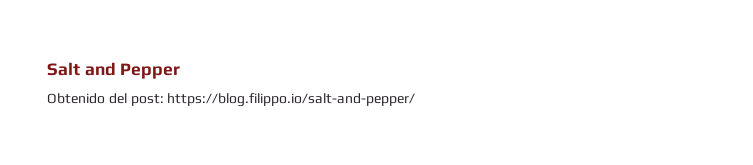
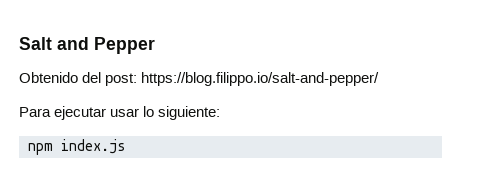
+ Para ejecutar usar lo siguiente:
+ npm index.js

